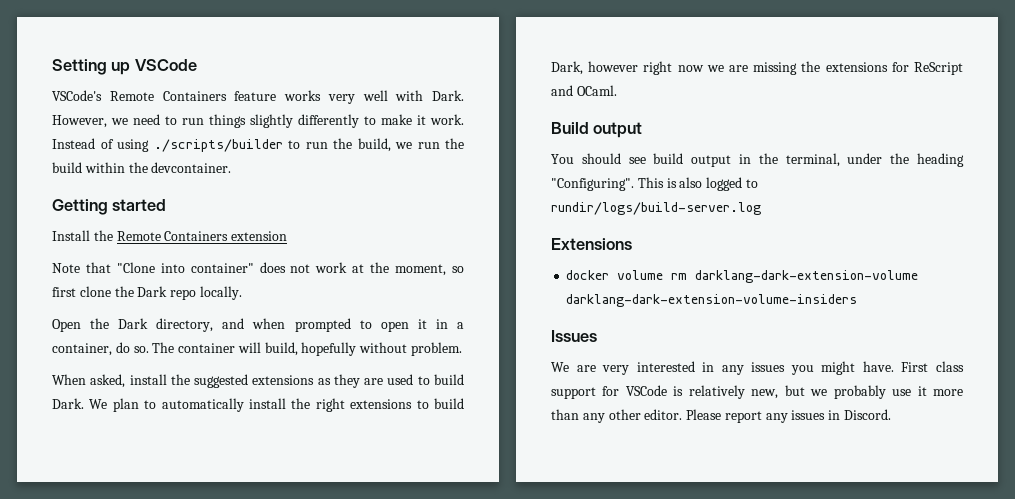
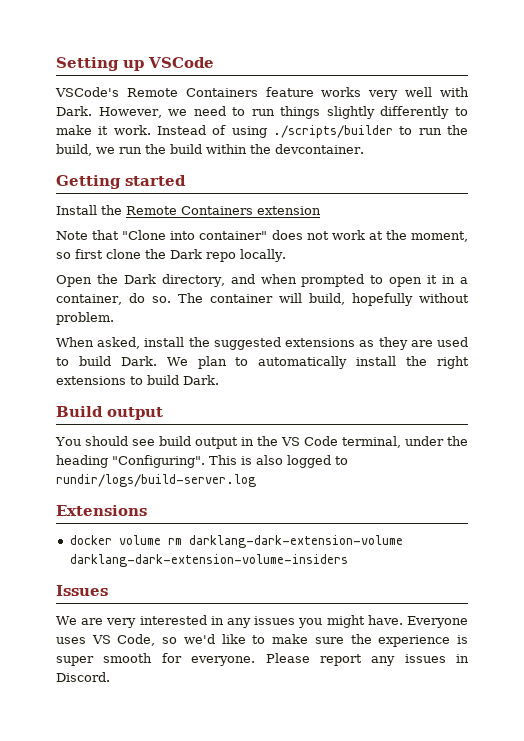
- We plan to automatically install the right extensions to build Dark, however right now we are missing the extensions for ReScript and OCaml.
+ We plan to automatically install the right extensions to build Dark.
- You should see build output in the terminal, under the heading "Configuring".
+ You should see build output in the VS Code terminal, under the heading "Configuring".
- First class support for VSCode is relatively new, but we probably use it more than any other editor.
+ Everyone uses VS Code, so we'd like to make sure the experience is super smooth for everyone.

